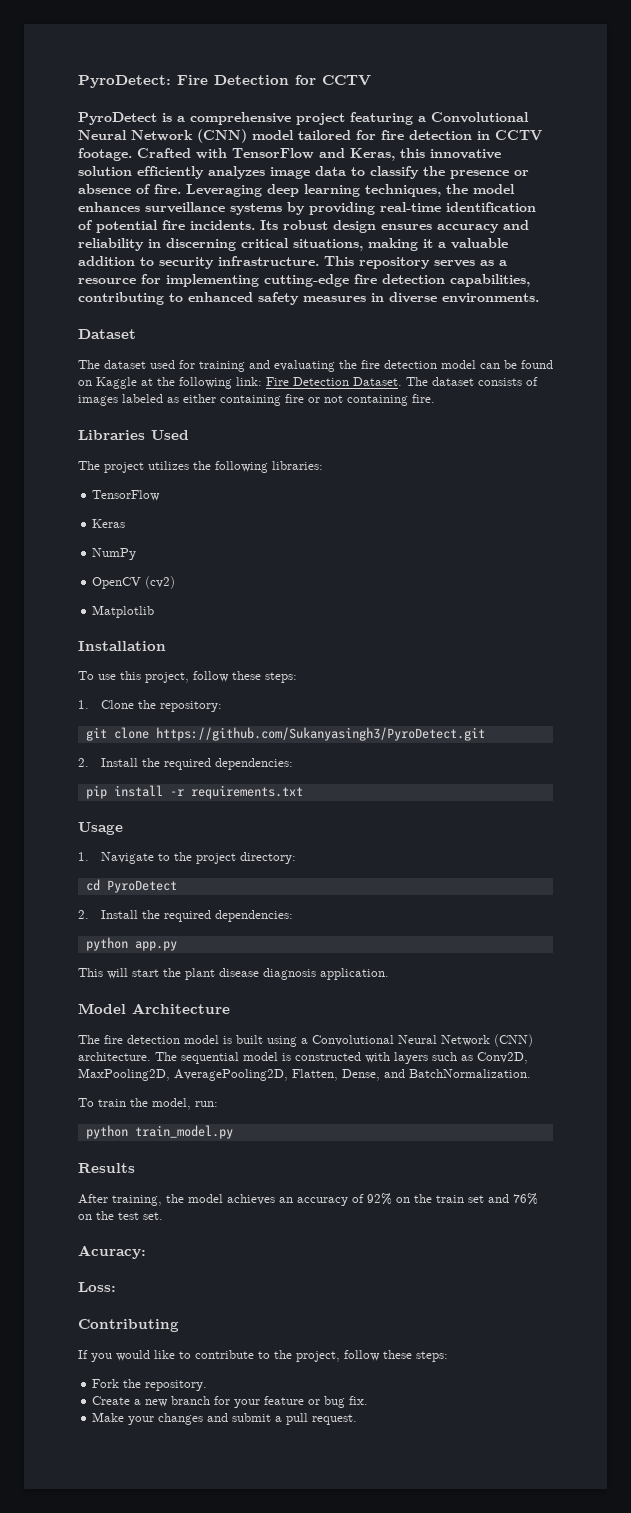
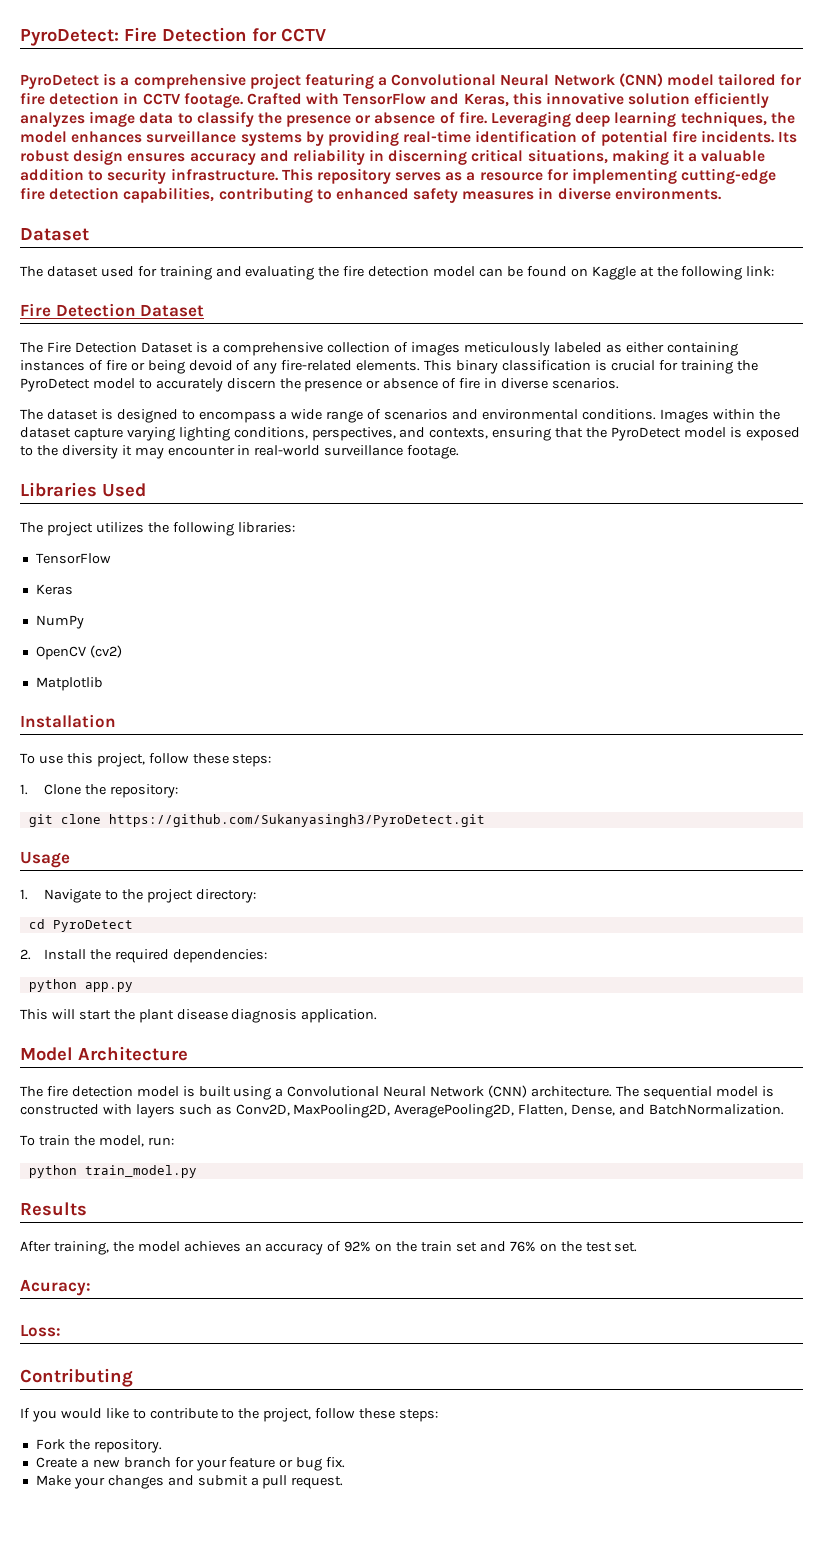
- The dataset used for training and evaluating the fire detection model can be found on Kaggle at the following link: Fire Detection Dataset. The dataset consists of images labeled as either containing fire or not containing fire.
+ The dataset used for training and evaluating the fire detection model can be found on Kaggle at the following link:
+ Fire Detection Dataset
+ The Fire Detection Dataset is a comprehensive collection of images meticulously labeled as either containing instances of fire or being devoid of any fire-related elements. This binary classification is crucial for training the PyroDetect model to accurately discern the presence or absence of fire in diverse scenarios.
+ The dataset is designed to encompass a wide range of scenarios and environmental conditions. Images within the dataset capture varying lighting conditions, perspectives, and contexts, ensuring that the PyroDetect model is exposed to the diversity it may encounter in real-world surveillance footage.
  git clone https://github.com/Sukanyasingh3/PyroDetect.git
- 2. Install the required dependencies:
- pip install -r requirements.txt

